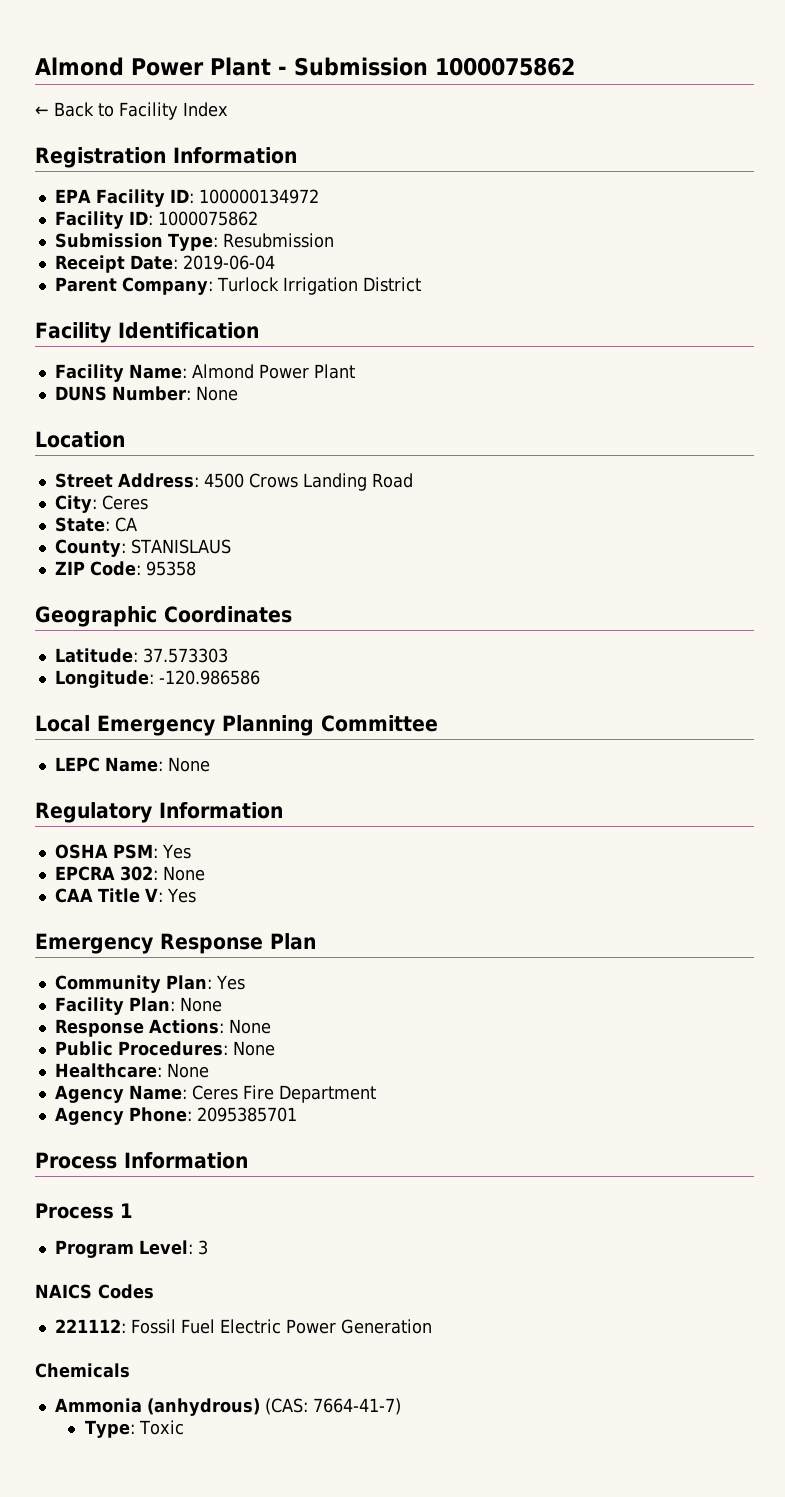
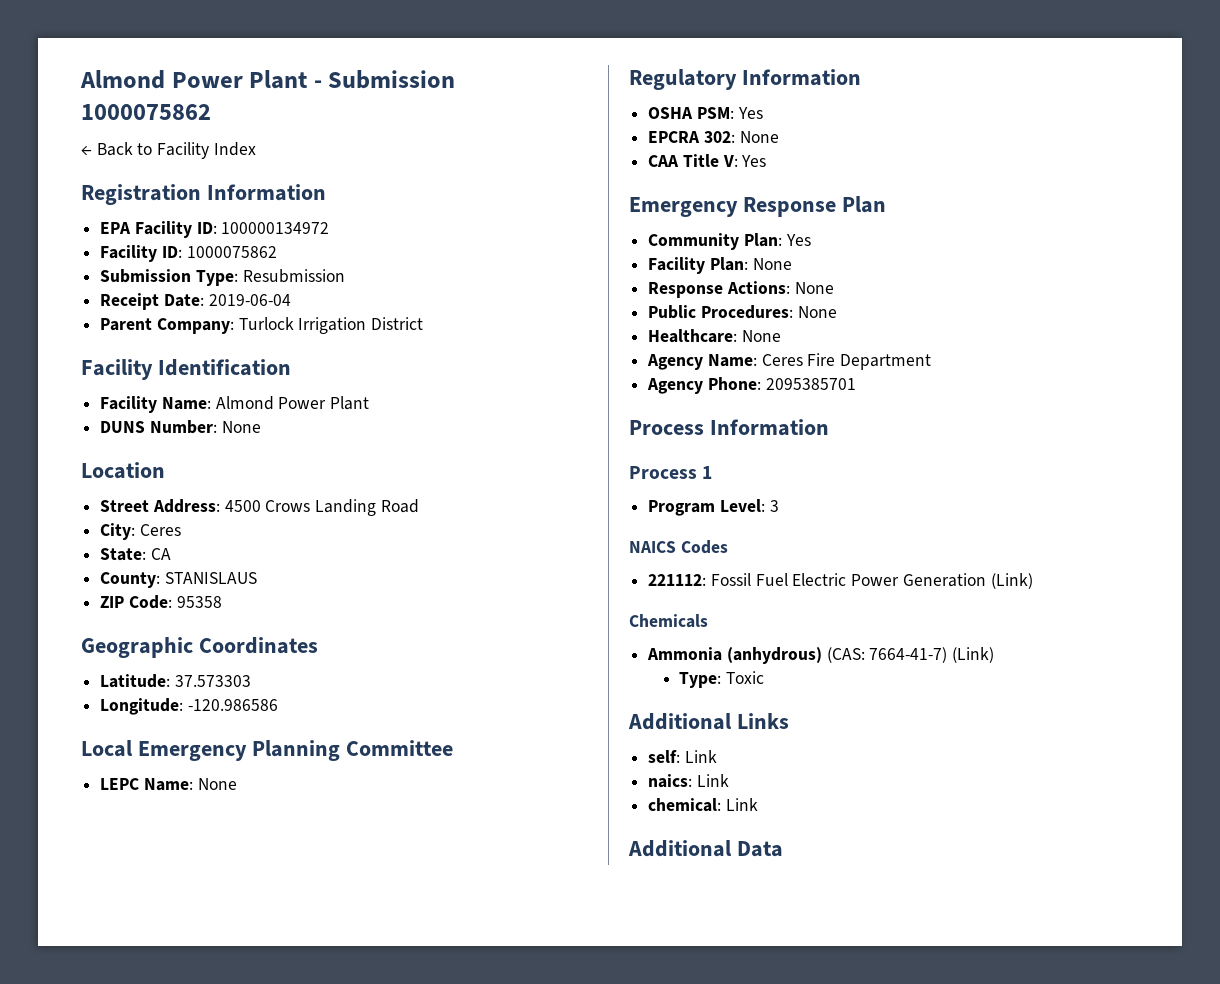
- 221112: Fossil Fuel Electric Power Generation
+ 221112: Fossil Fuel Electric Power Generation (Link)
- Ammonia (anhydrous) (CAS: 7664-41-7)
+ Ammonia (anhydrous) (CAS: 7664-41-7) (Link)
+ Additional Links
+ self: Link
+ naics: Link
+ chemical: Link
+ Additional Data

